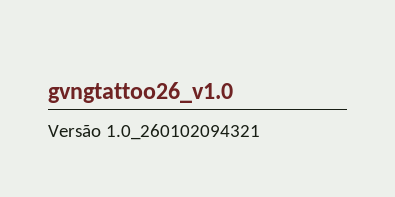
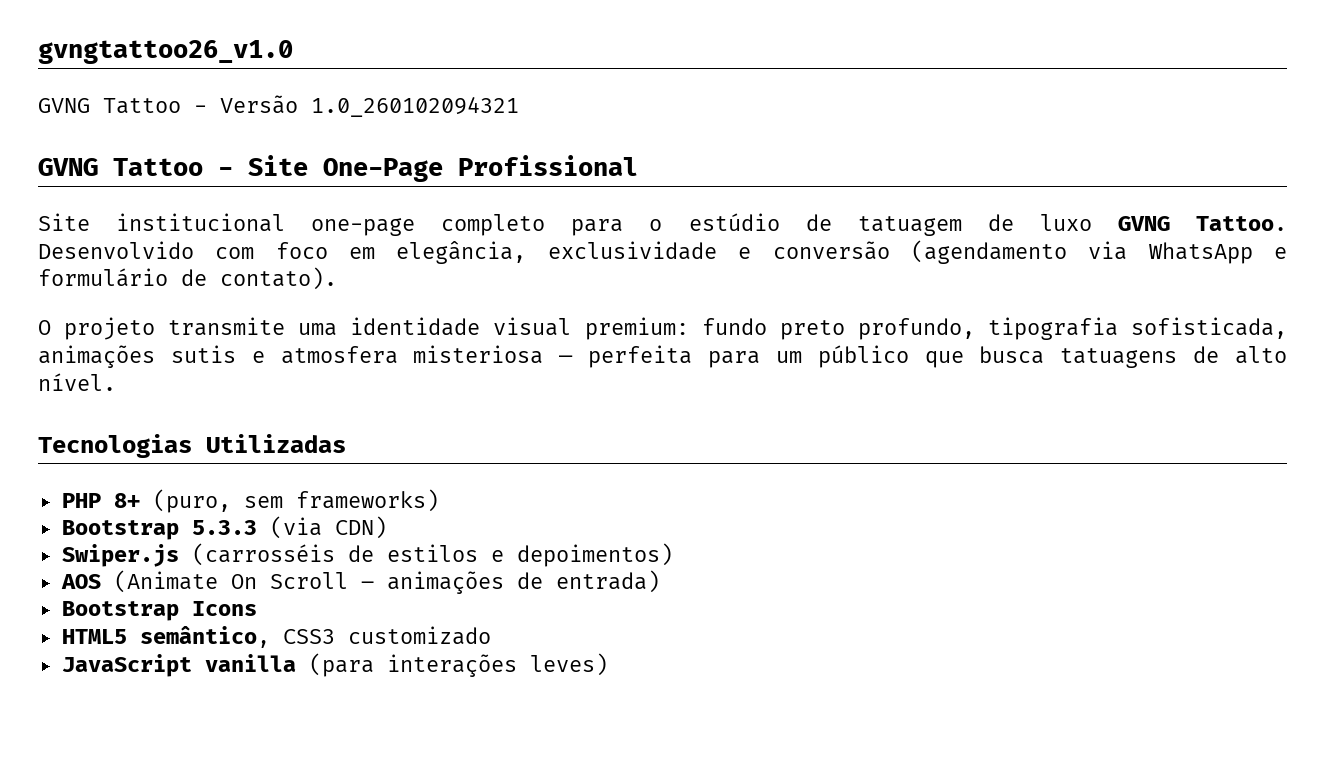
- Versão 1.0_260102094321
+ GVNG Tattoo - Versão 1.0_260102094321
+ GVNG Tattoo - Site One-Page Profissional
+ Site institucional one-page completo para o estúdio de tatuagem de luxo GVNG Tattoo. Desenvolvido com foco em elegância, exclusividade e conversão (agendamento via WhatsApp e formulário de contato).
+ O projeto transmite uma identidade visual premium: fundo preto profundo, tipografia sofisticada, animações sutis e atmosfera misteriosa — perfeita para um público que busca tatuagens de alto nível.
+ Tecnologias Utilizadas
+ PHP 8+ (puro, sem frameworks)
+ Bootstrap 5.3.3 (via CDN)
+ Swiper.js (carrosséis de estilos e depoimentos)
+ AOS (Animate On Scroll – animações de entrada)
+ Bootstrap Icons
+ HTML5 semântico, CSS3 customizado
+ JavaScript vanilla (para interações leves)

